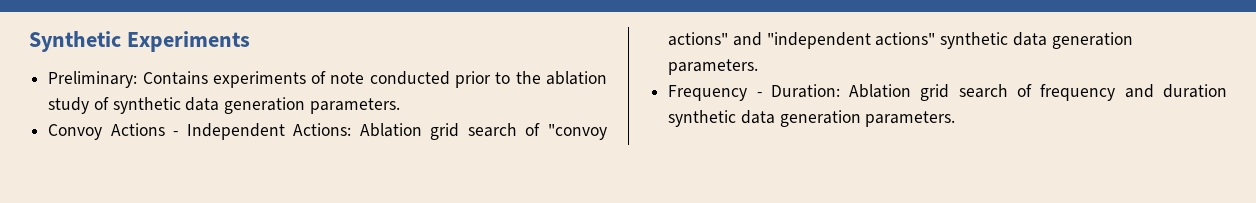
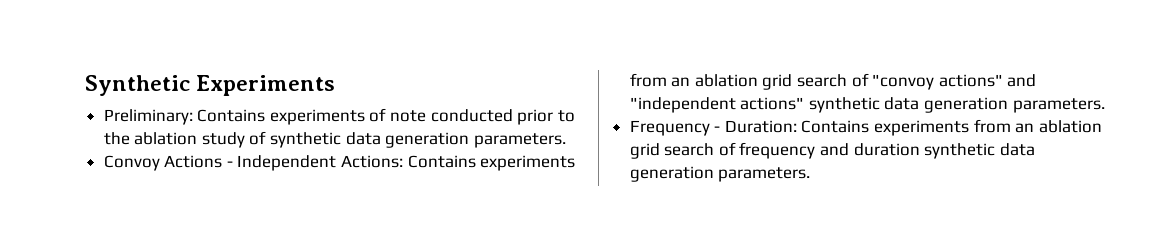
- Convoy Actions - Independent Actions: Ablation grid search of "convoy actions" and "independent actions" synthetic data generation parameters.
+ Convoy Actions - Independent Actions: Contains experiments from an ablation grid search of "convoy actions" and "independent actions" synthetic data generation parameters.
- Frequency - Duration: Ablation grid search of frequency and duration synthetic data generation parameters.
+ Frequency - Duration: Contains experiments from an ablation grid search of frequency and duration synthetic data generation parameters.

